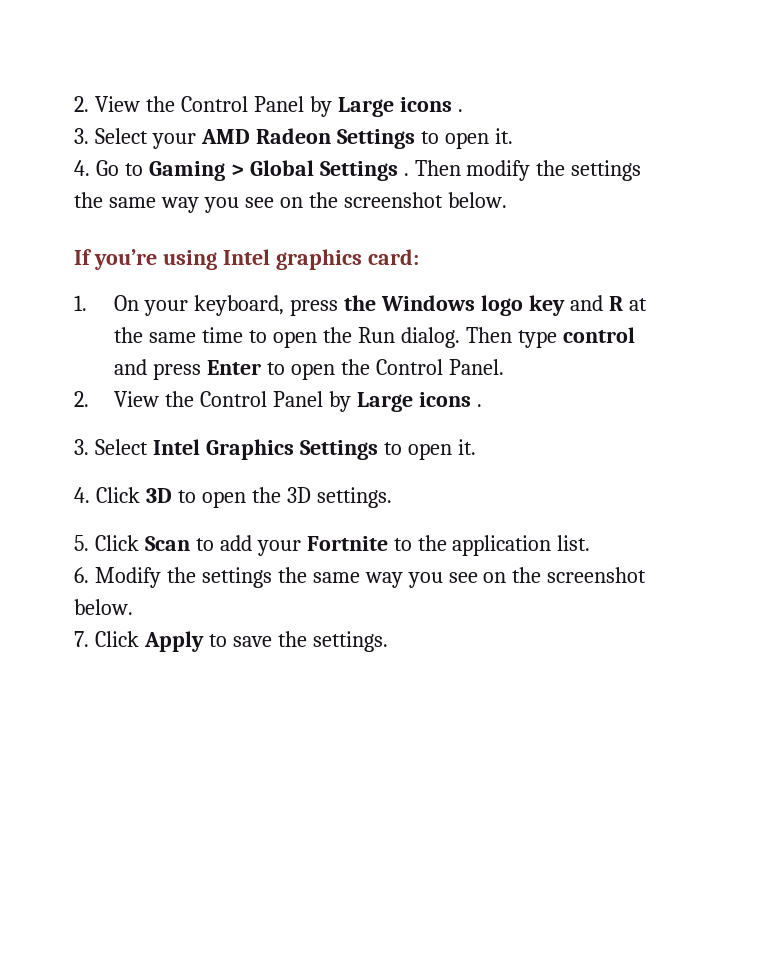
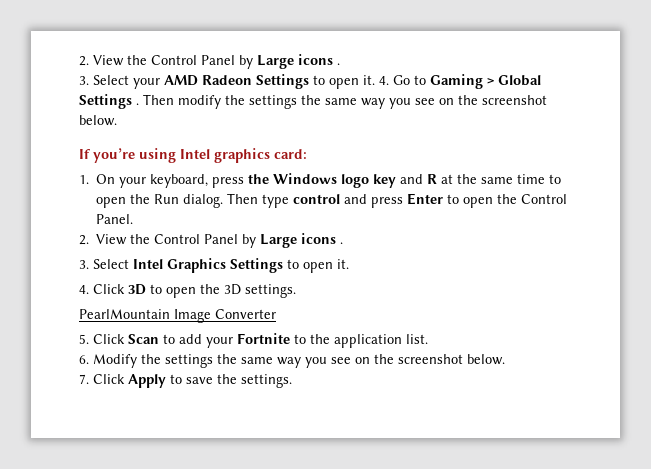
- 3. Select your AMD Radeon Settings to open it.
- 4. Go to Gaming > Global Settings .
+ 3. Select your AMD Radeon Settings to open it. 4. Go to Gaming > Global Settings .
+ PearlMountain Image Converter

